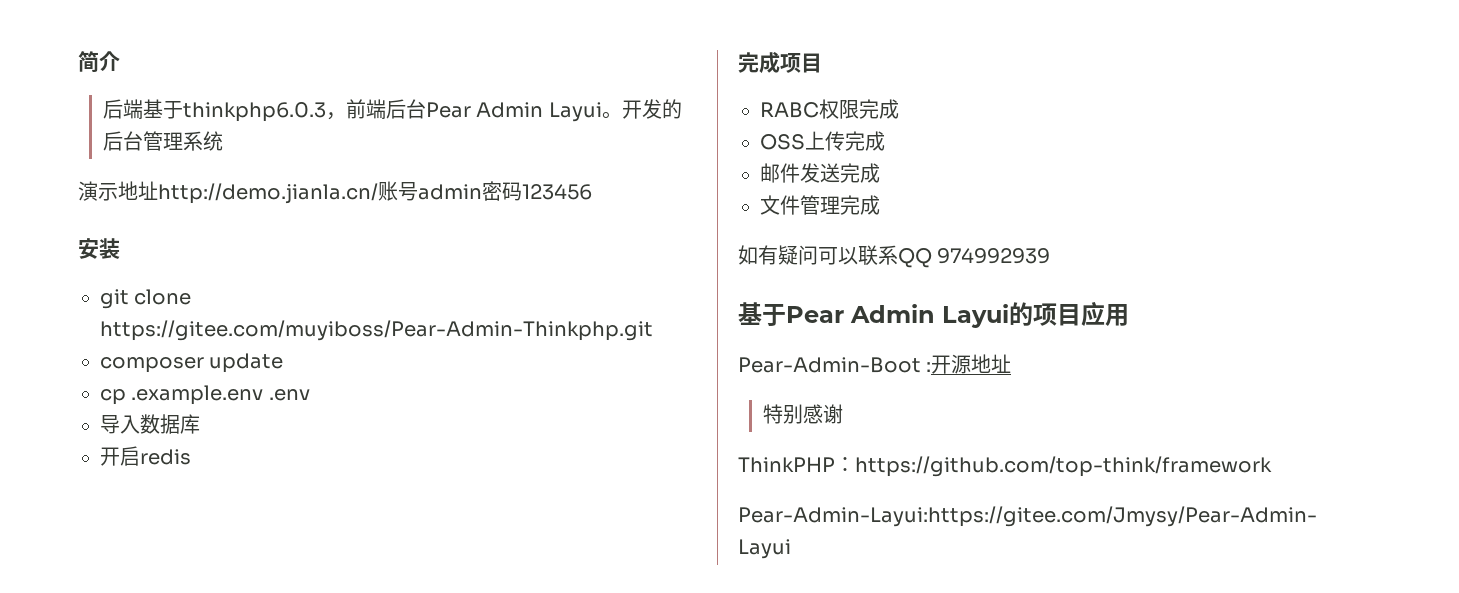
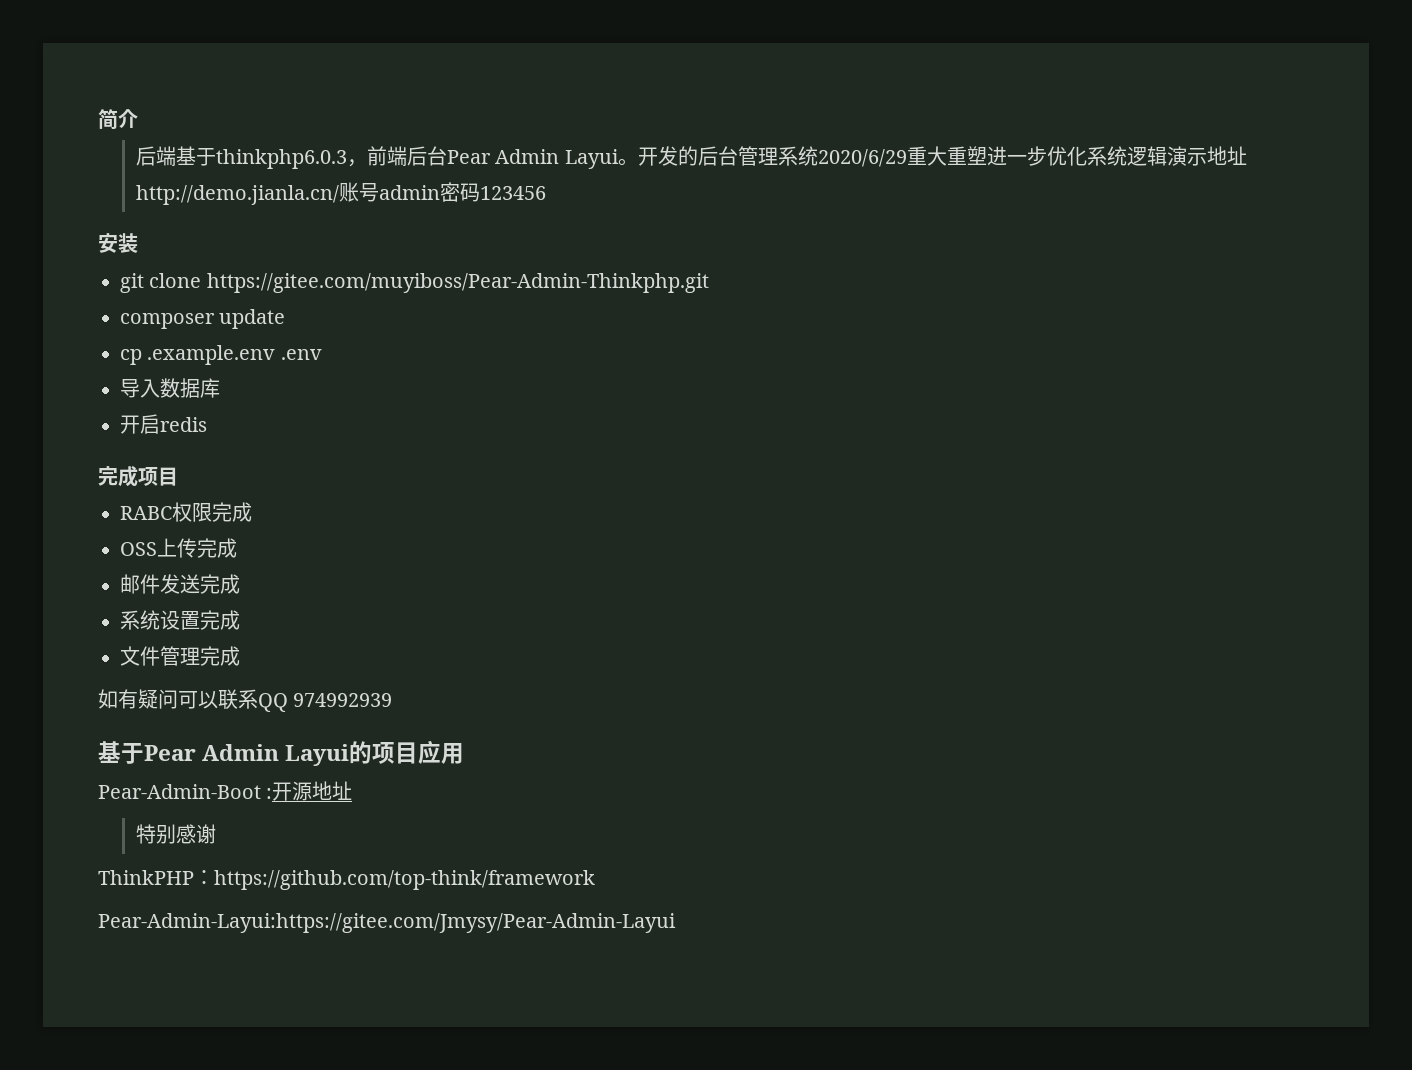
- 开发的后台管理系统
- 演示地址http://demo.jianla.cn/账号admin密码123456
+ 开发的后台管理系统2020/6/29重大重塑进一步优化系统逻辑演示地址http://demo.jianla.cn/账号admin密码123456
+ 系统设置完成

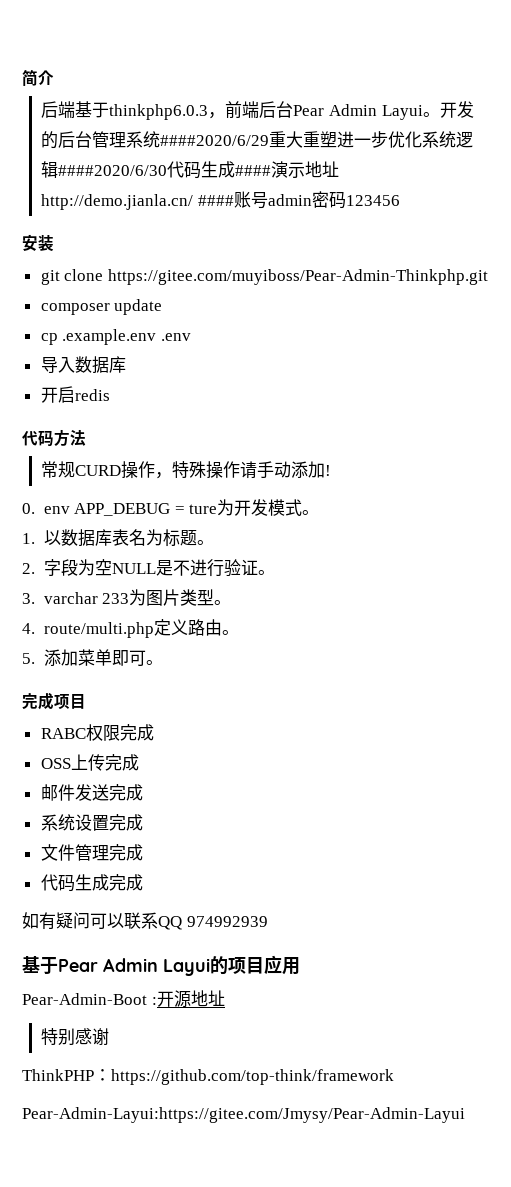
- 开发的后台管理系统2020/6/29重大重塑进一步优化系统逻辑演示地址http://demo.jianla.cn/账号admin密码123456
+ 开发的后台管理系统####2020/6/29重大重塑进一步优化系统逻辑####2020/6/30代码生成####演示地址http://demo.jianla.cn/ ####账号admin密码123456
+ 代码方法
+ 常规CURD操作，特殊操作请手动添加!
+ 0. env APP_DEBUG = ture为开发模式。
+ 1.以数据库表名为标题。
+ 2.字段为空NULL是不进行验证。
+ 3. varchar 233为图片类型。
+ 4. route/multi.php定义路由。
+ 5.添加菜单即可。
+ 代码生成完成

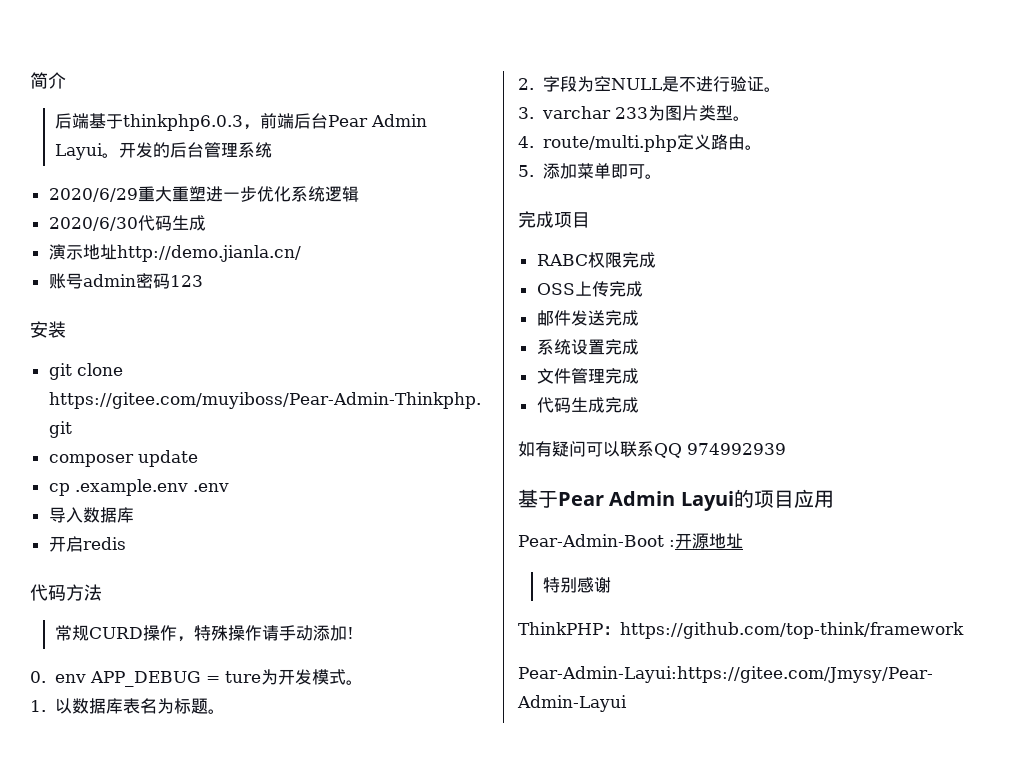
- 开发的后台管理系统####2020/6/29重大重塑进一步优化系统逻辑####2020/6/30代码生成####演示地址http://demo.jianla.cn/ ####账号admin密码123456
+ 开发的后台管理系统
+ 2020/6/29重大重塑进一步优化系统逻辑
+ 2020/6/30代码生成
+ 演示地址http://demo.jianla.cn/
+ 账号admin密码123

